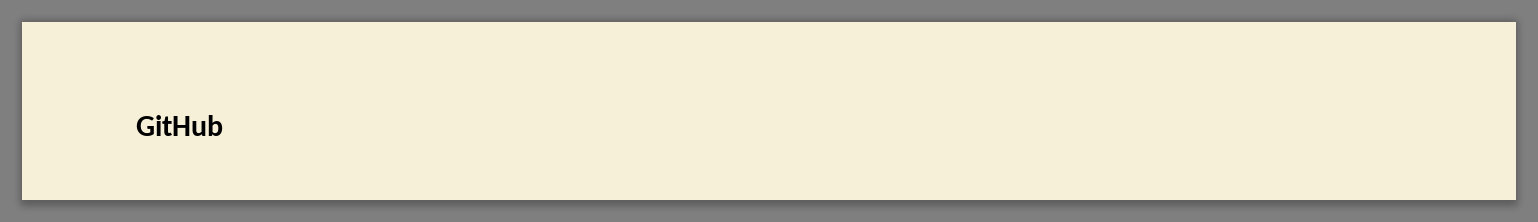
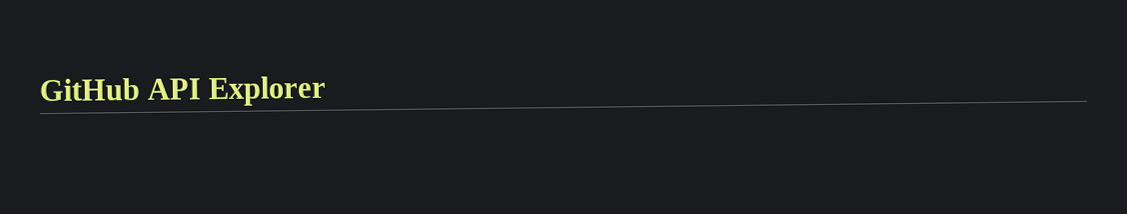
- GitHub
+ GitHub API Explorer

